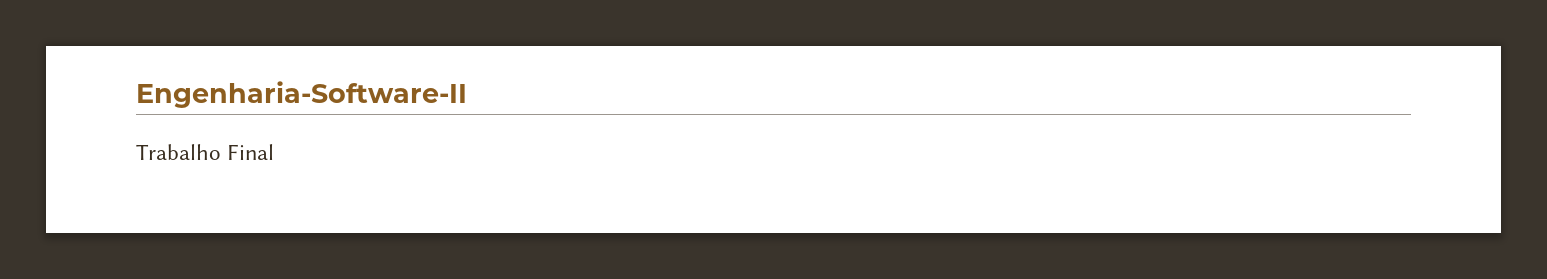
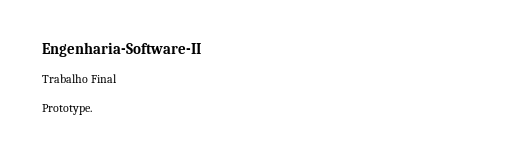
+ Prototype.

